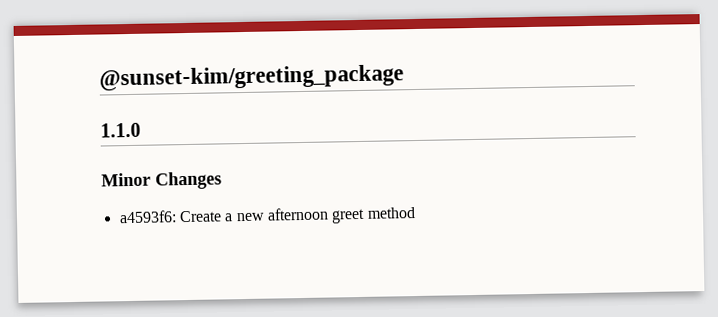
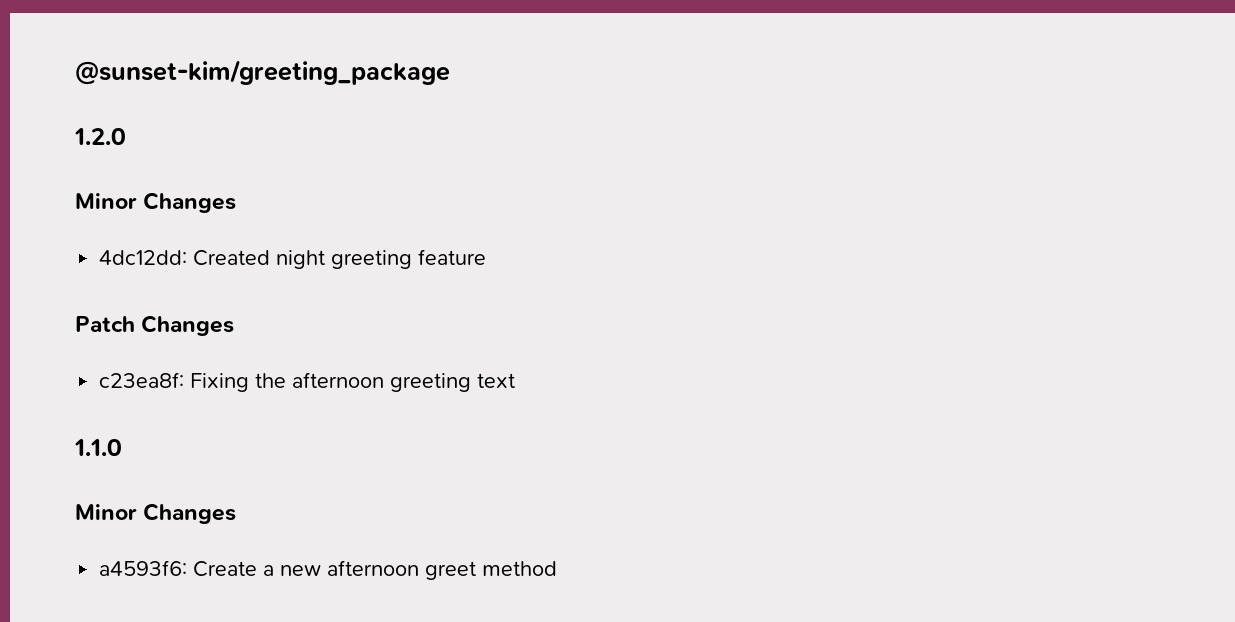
+ 1.2.0
+ Minor Changes
+ 4dc12dd: Created night greeting feature
+ Patch Changes
+ c23ea8f: Fixing the afternoon greeting text

